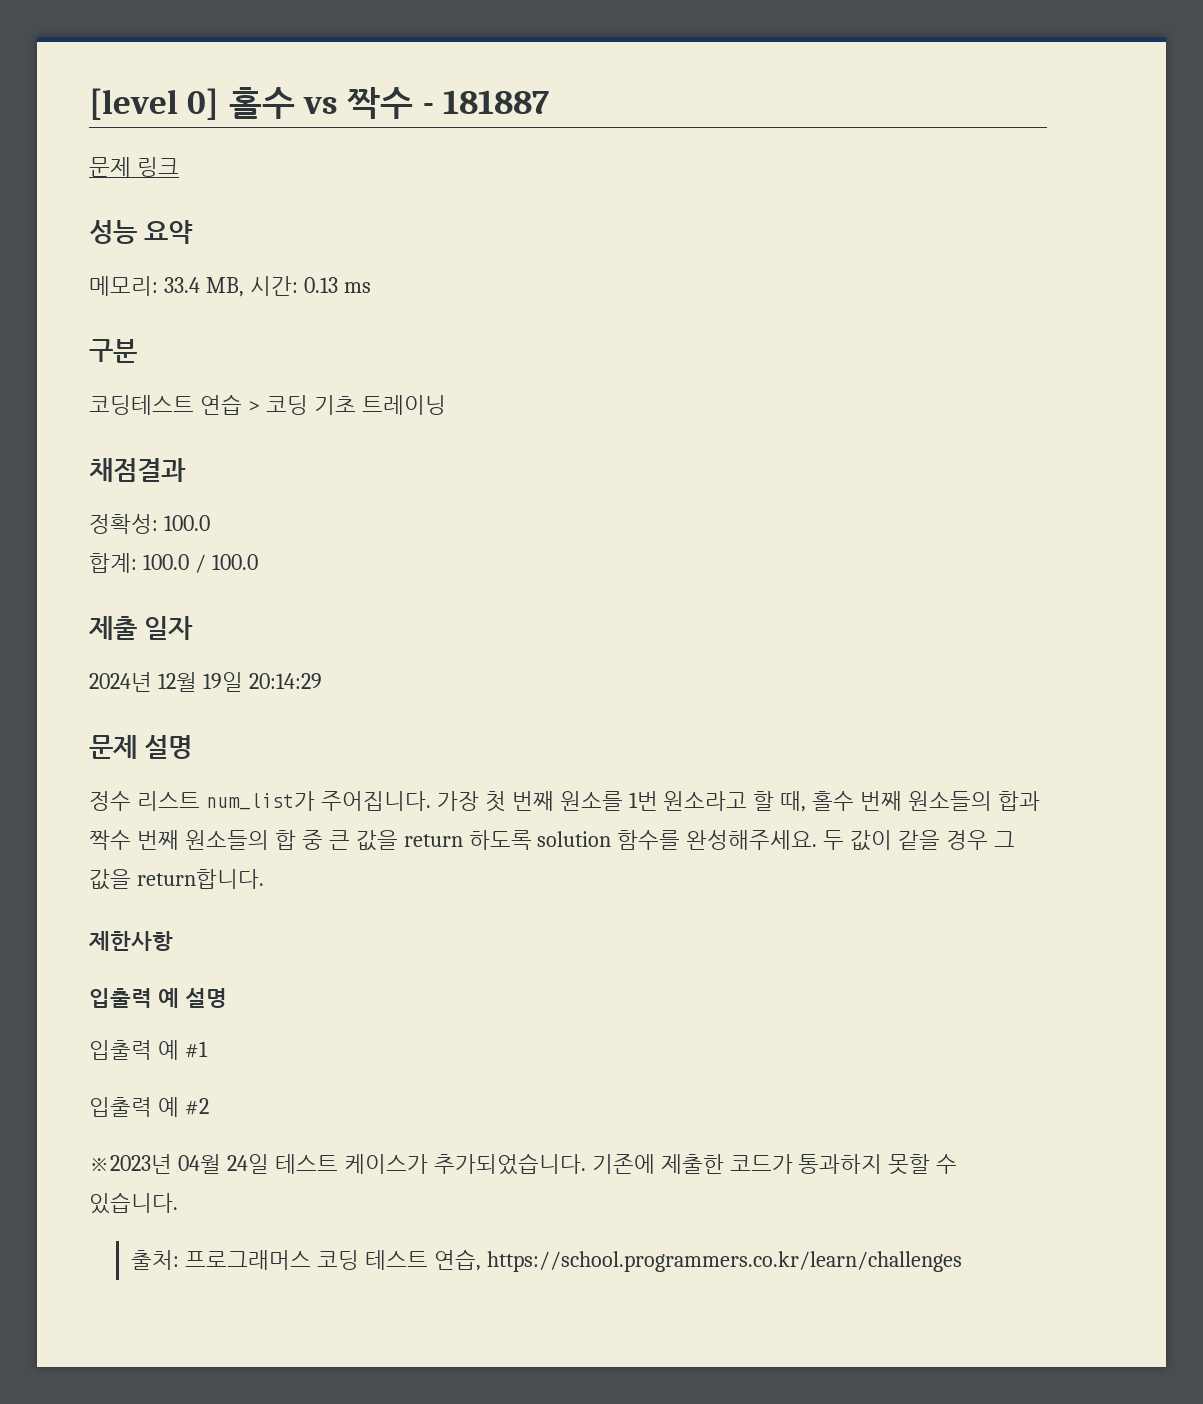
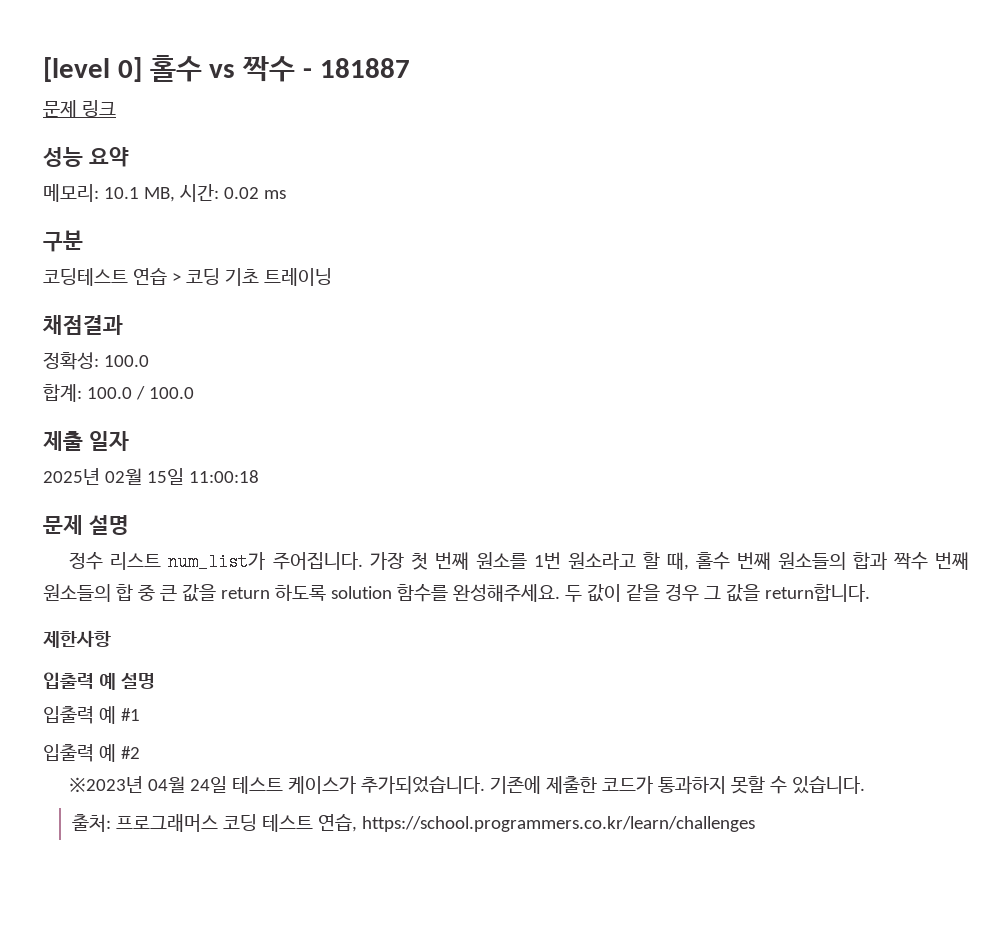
- 메모리: 33.4 MB, 시간: 0.13 ms
+ 메모리: 10.1 MB, 시간: 0.02 ms
- 2024년 12월 19일 20:14:29
+ 2025년 02월 15일 11:00:18

